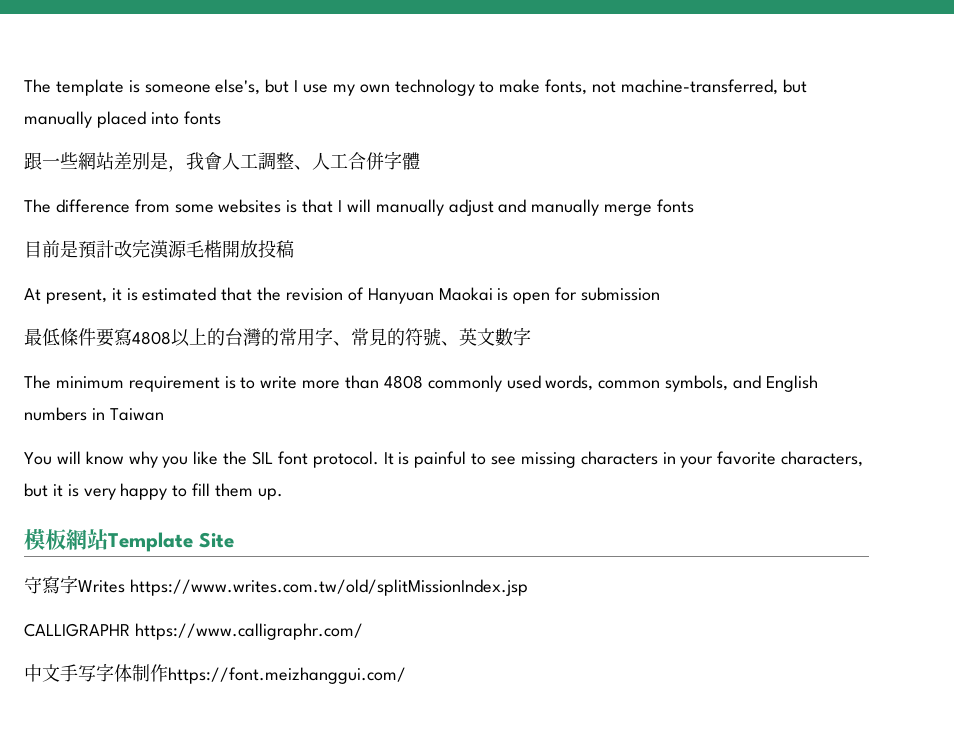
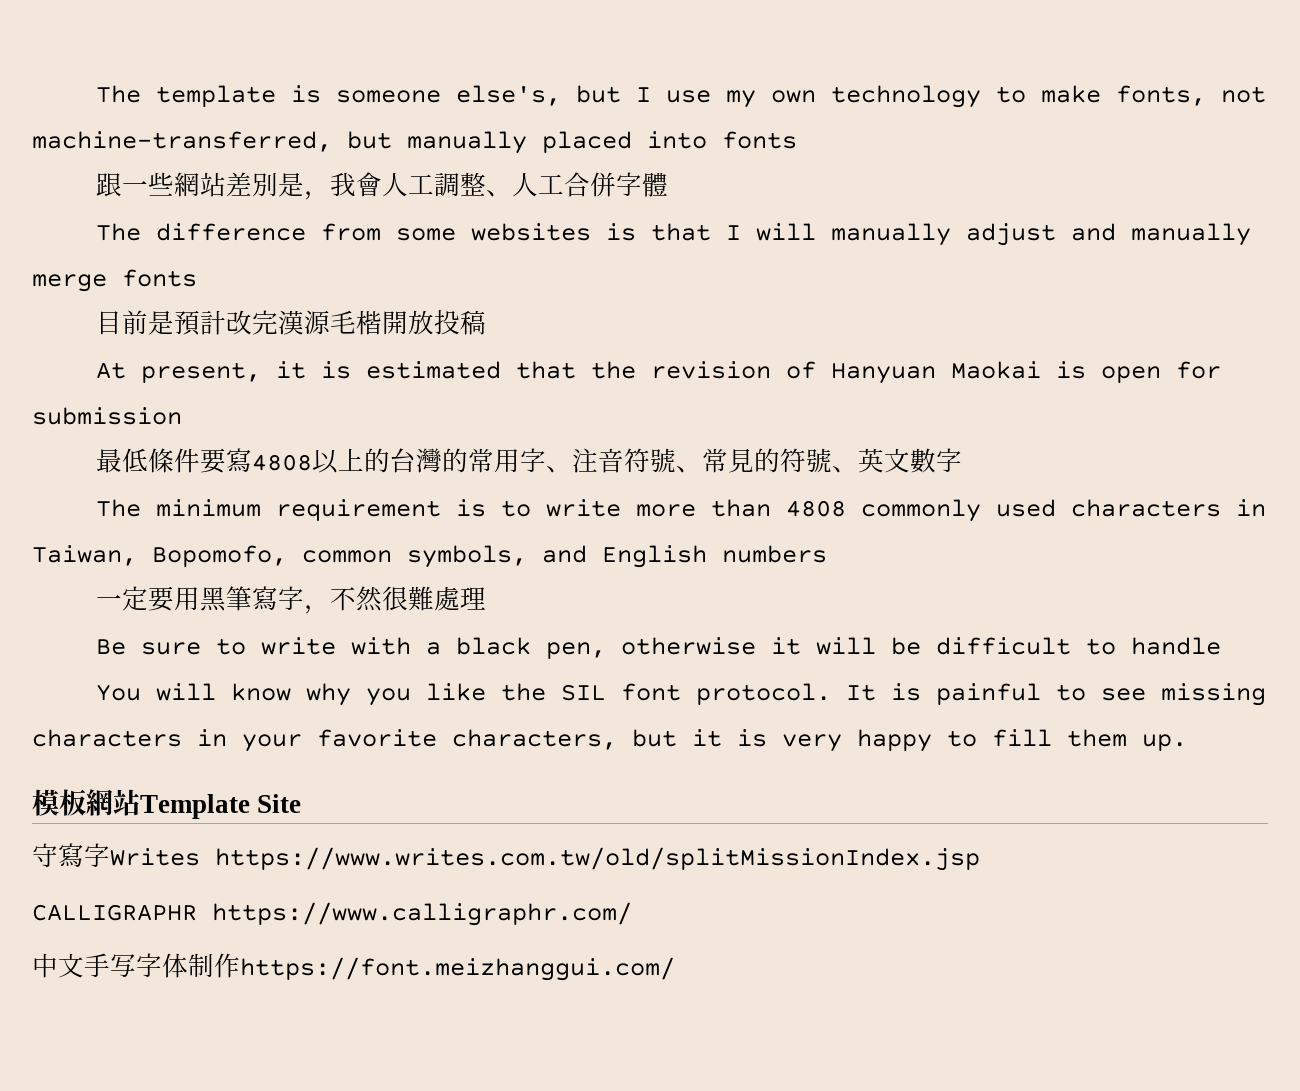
- 最低條件要寫4808以上的台灣的常用字、常見的符號、英文數字
+ 最低條件要寫4808以上的台灣的常用字、注音符號、常見的符號、英文數字
- The minimum requirement is to write more than 4808 commonly used words, common symbols, and English numbers in Taiwan
+ The minimum requirement is to write more than 4808 commonly used characters in Taiwan, Bopomofo, common symbols, and English numbers
+ 一定要用黑筆寫字，不然很難處理
+ Be sure to write with a black pen, otherwise it will be difficult to handle

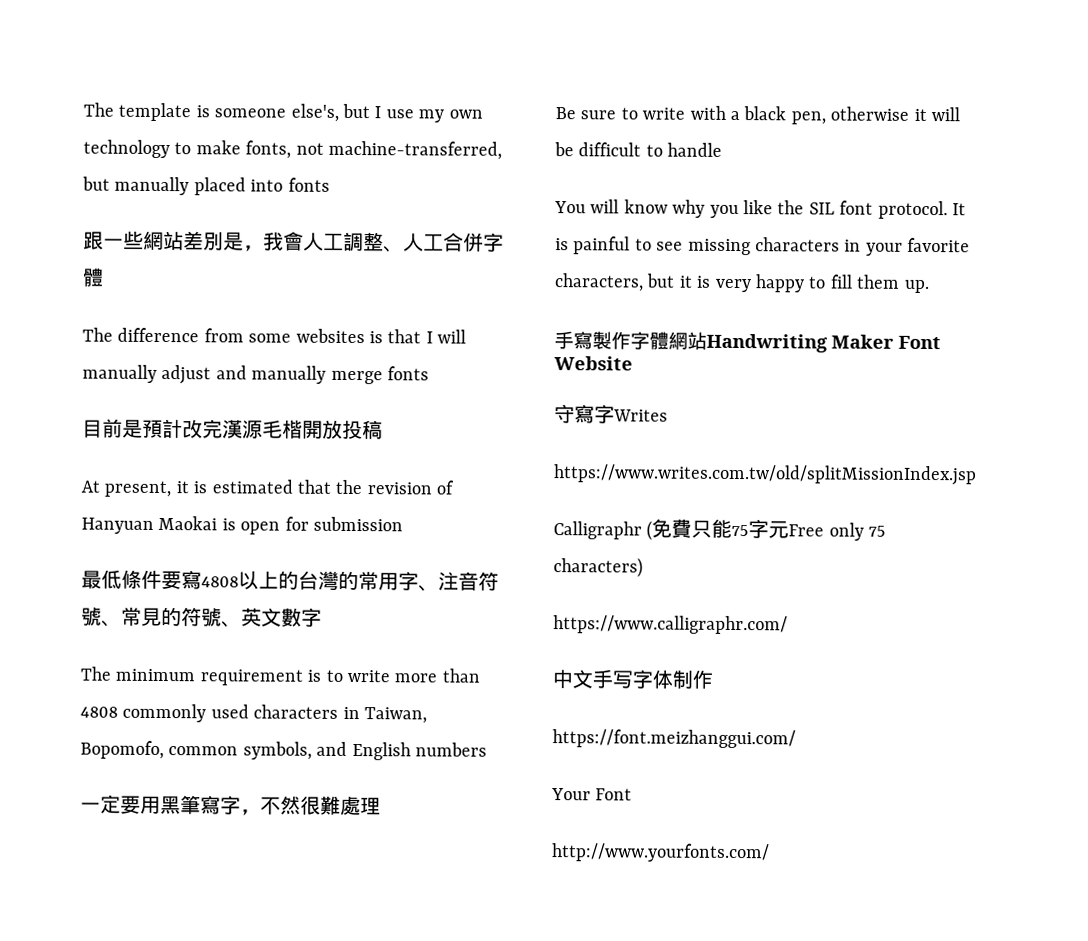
- 模板網站Template Site
+ 手寫製作字體網站Handwriting Maker Font Website
- 守寫字Writes https://www.writes.com.tw/old/splitMissionIndex.jsp
+ 守寫字Writes
+ https://www.writes.com.tw/old/splitMissionIndex.jsp
- CALLIGRAPHR https://www.calligraphr.com/
+ Calligraphr (免費只能75字元Free only 75 characters)
+ https://www.calligraphr.com/
- 中文手写字体制作https://font.meizhanggui.com/
+ 中文手写字体制作
+ https://font.meizhanggui.com/
+ Your Font
+ http://www.yourfonts.com/

